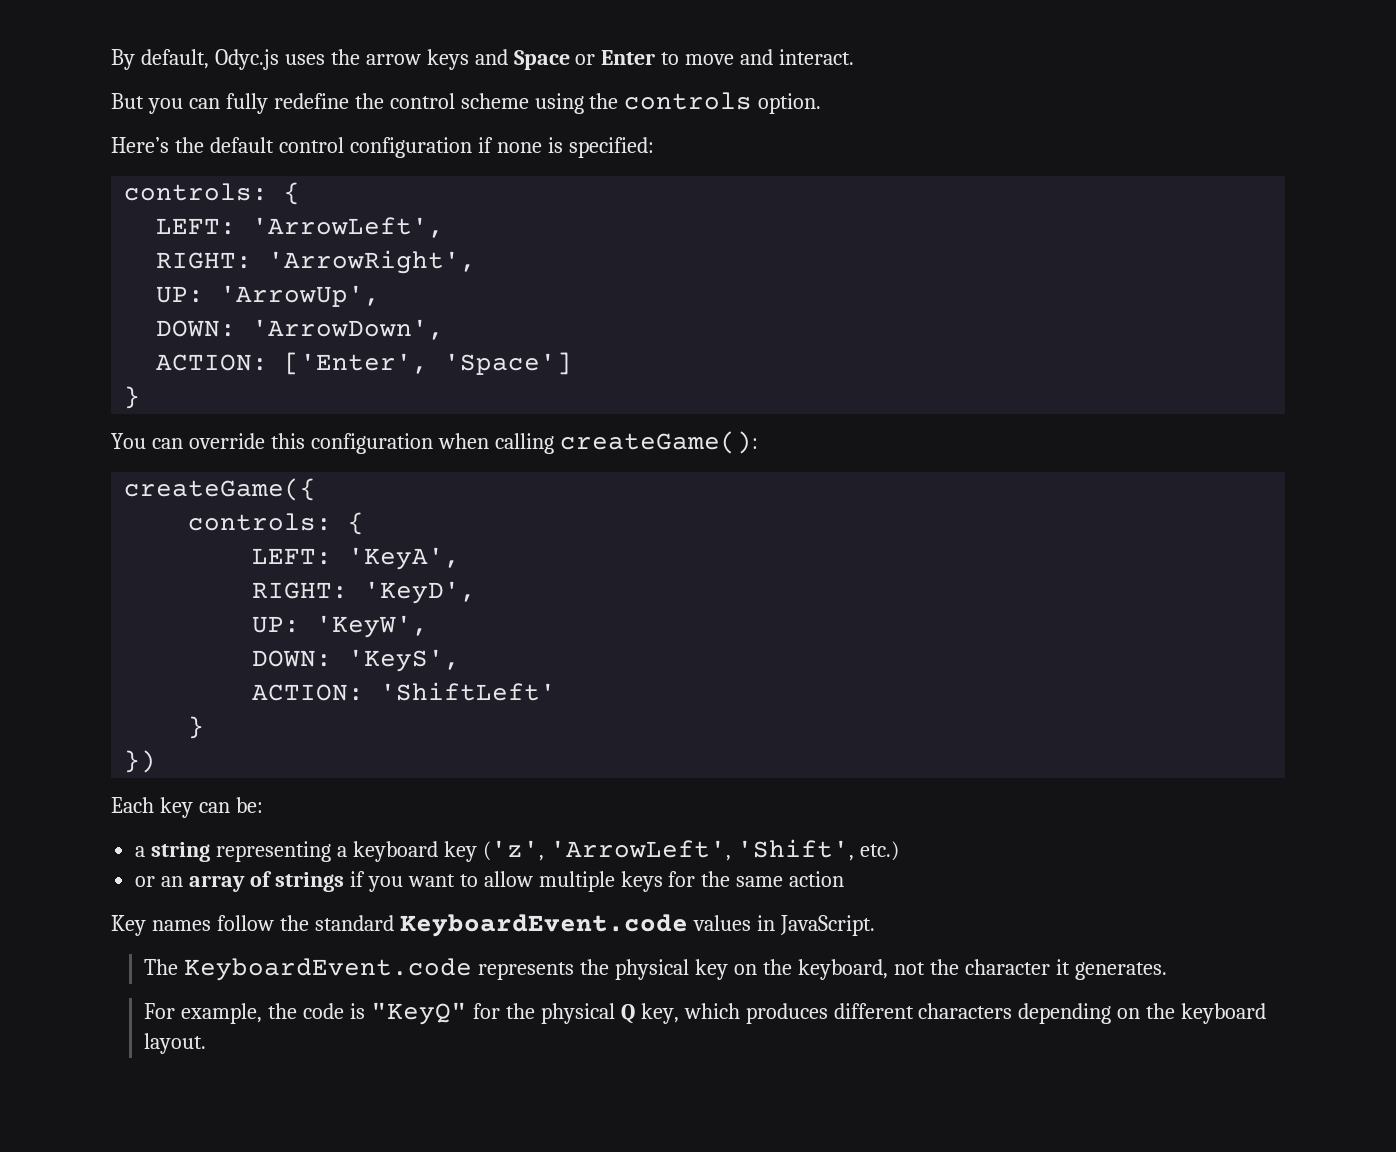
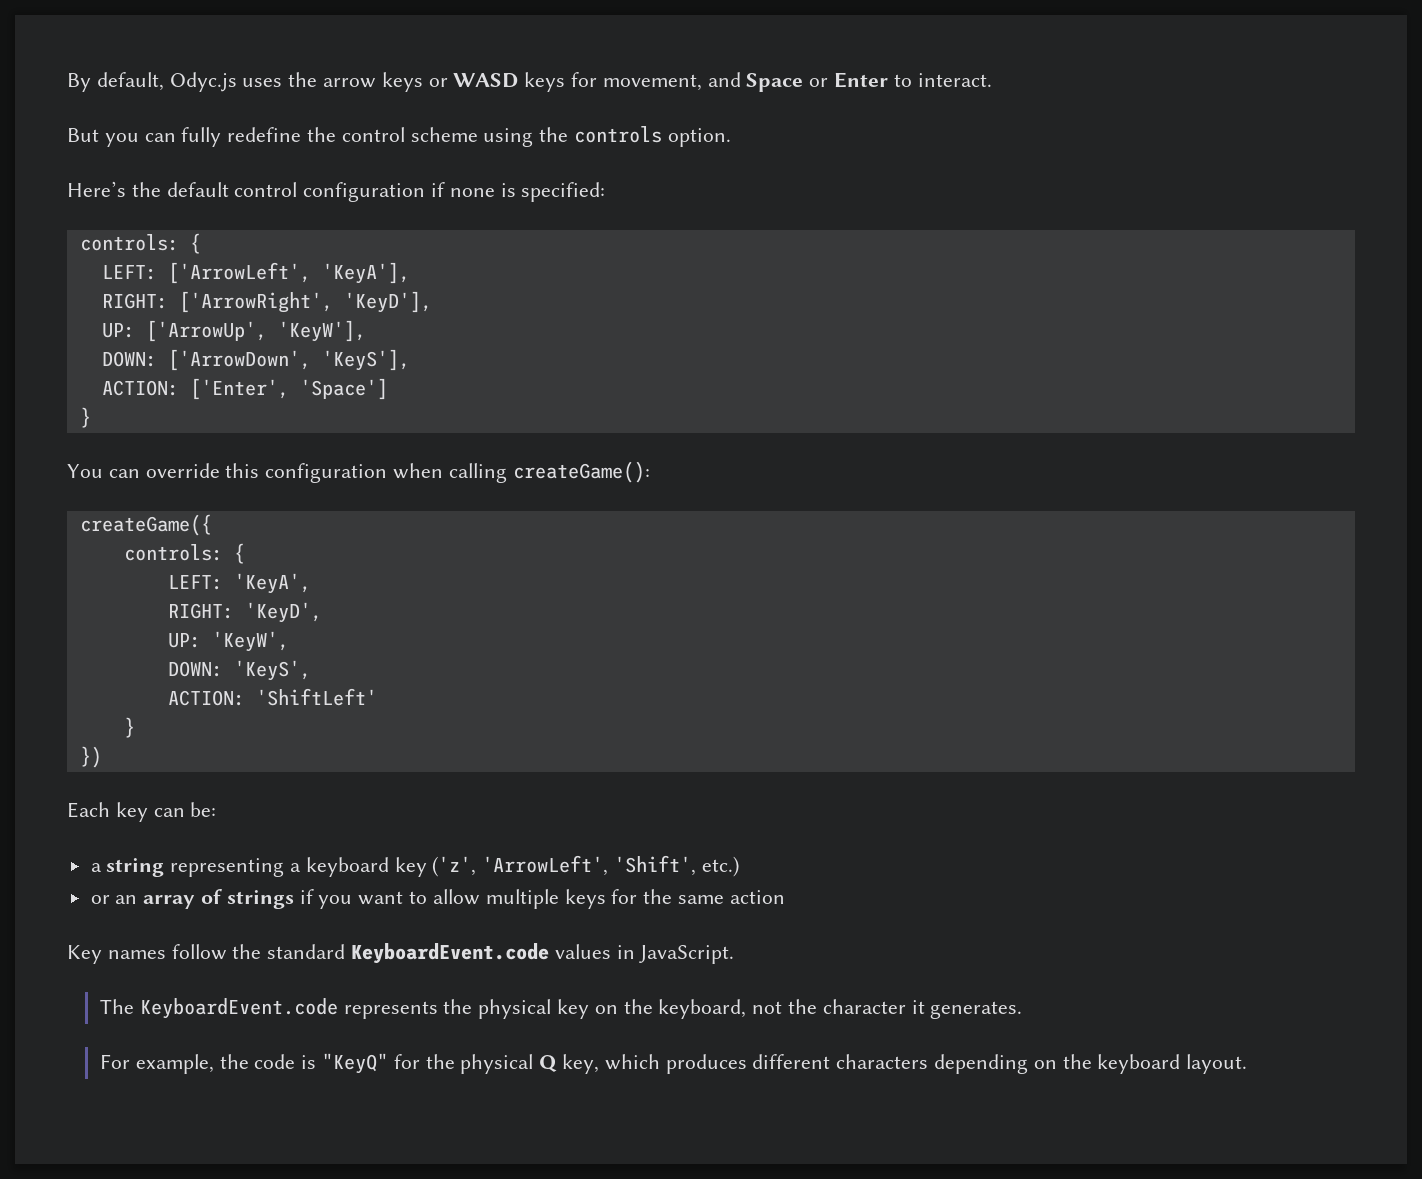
- By default, Odyc.js uses the arrow keys and Space or Enter to move and interact.
+ By default, Odyc.js uses the arrow keys or WASD keys for movement, and Space or Enter to interact.
- LEFT: 'ArrowLeft',
- RIGHT: 'ArrowRight',
- UP: 'ArrowUp',
- DOWN: 'ArrowDown',
+ LEFT: ['ArrowLeft', 'KeyA'],
+ RIGHT: ['ArrowRight', 'KeyD'],
+ UP: ['ArrowUp', 'KeyW'],
+ DOWN: ['ArrowDown', 'KeyS'],

